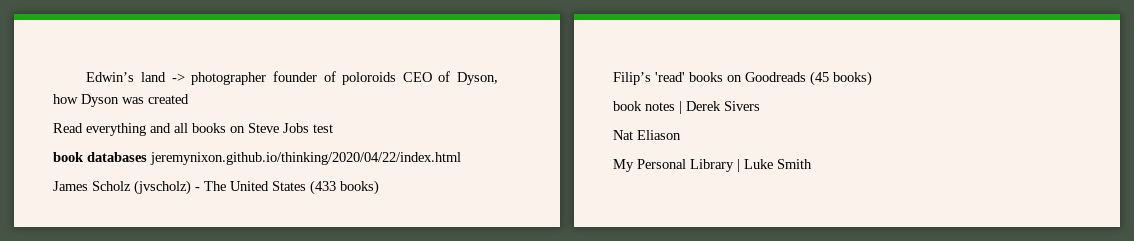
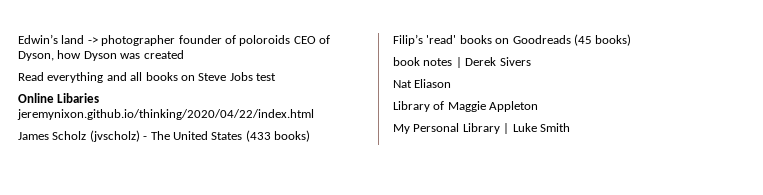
- book databases jeremynixon.github.io/thinking/2020/04/22/index.html
+ Online Libaries jeremynixon.github.io/thinking/2020/04/22/index.html
+ Library of Maggie Appleton

